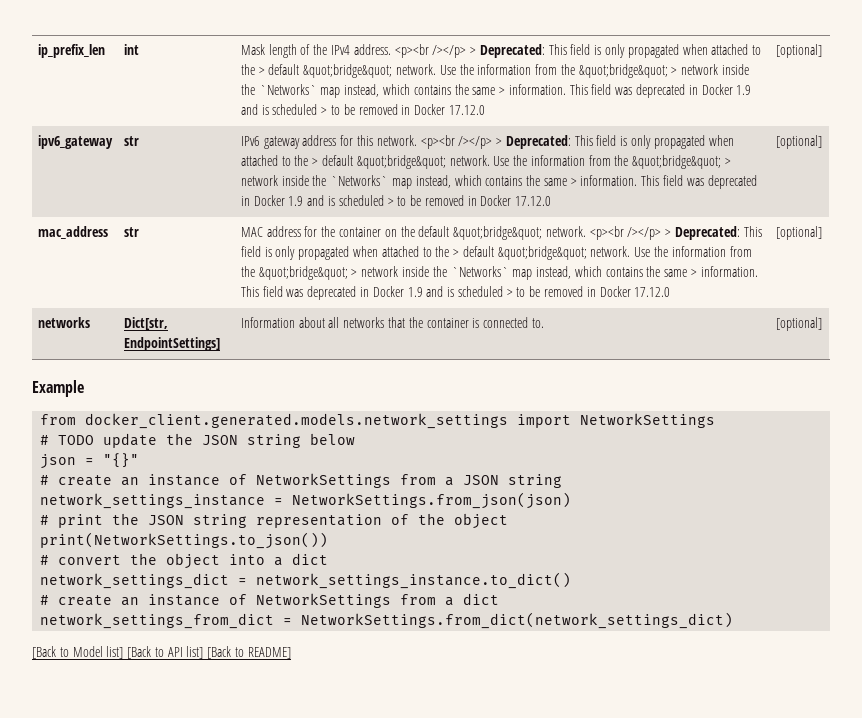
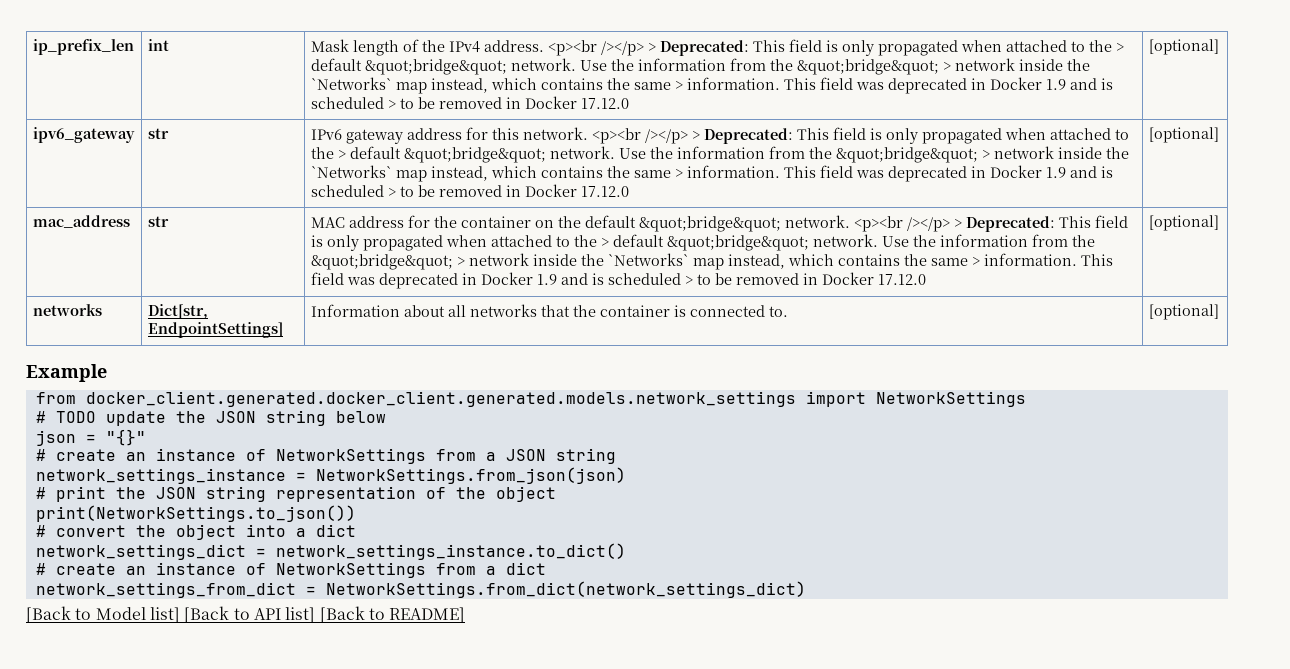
- from docker_client.generated.models.network_settings import NetworkSettings
+ from docker_client.generated.docker_client.generated.models.network_settings import NetworkSettings

